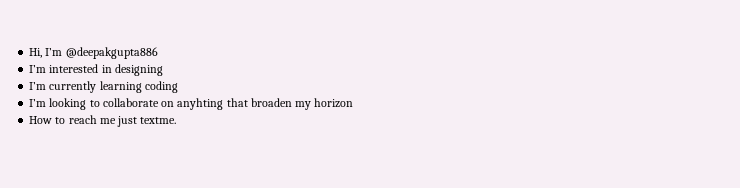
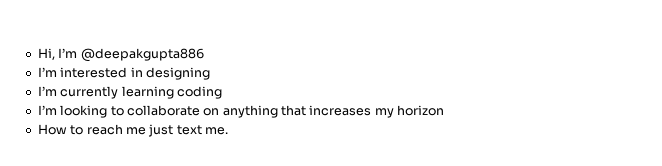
- I’m looking to collaborate on anyhting that broaden my horizon
+ I’m looking to collaborate on anything that increases my horizon
- How to reach me just textme.
+ How to reach me just text me.

